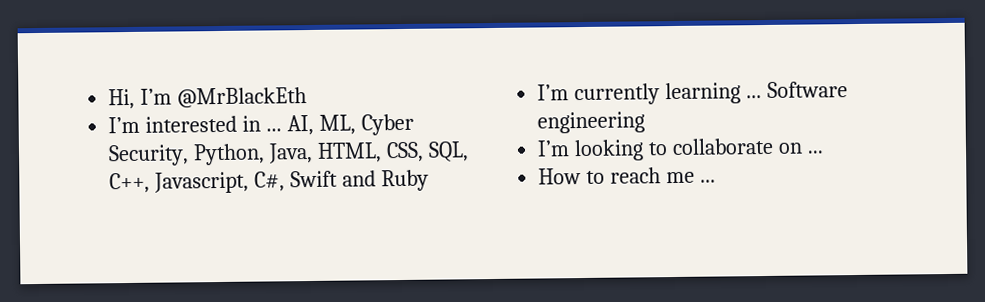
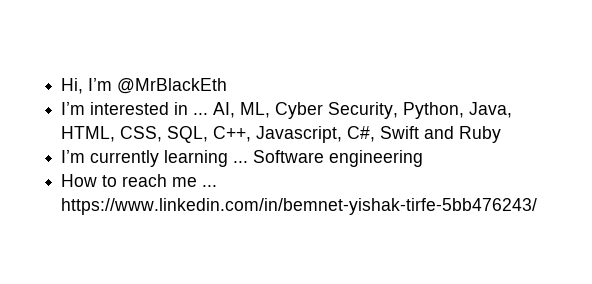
- I’m looking to collaborate on ...
- How to reach me ...
+ How to reach me ... https://www.linkedin.com/in/bemnet-yishak-tirfe-5bb476243/

